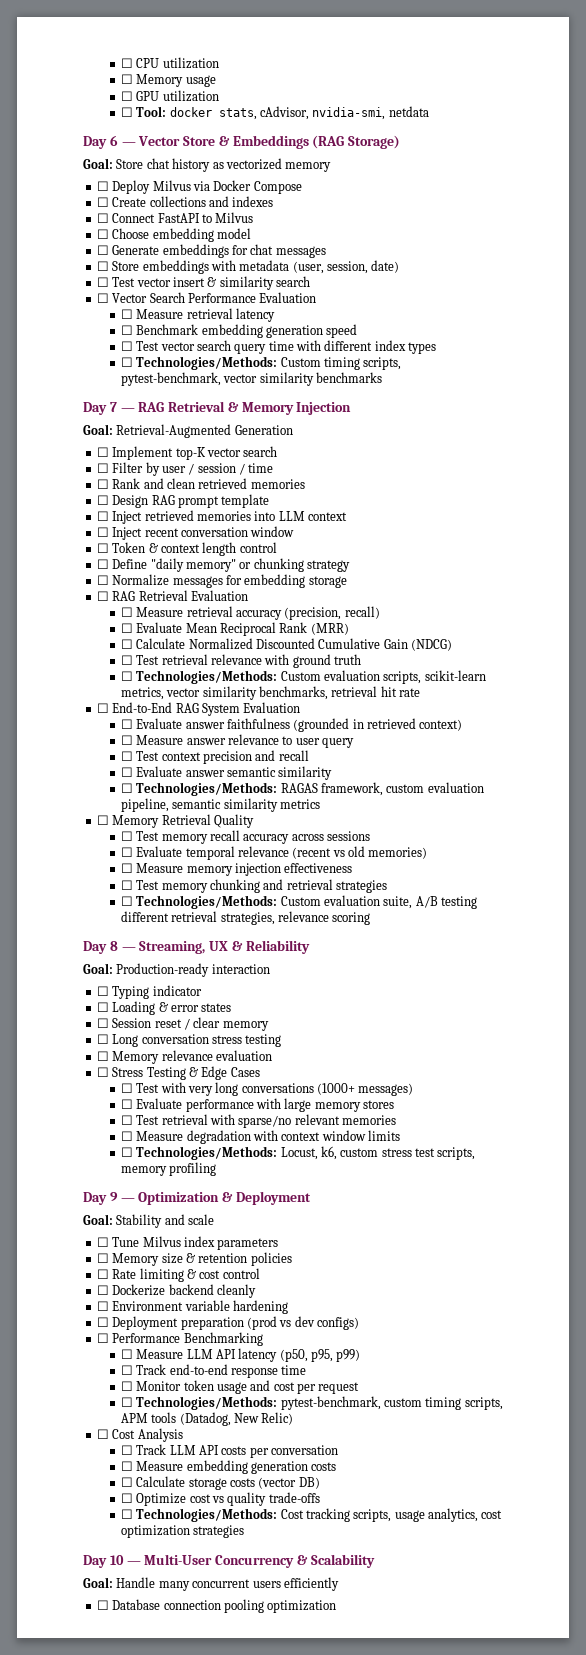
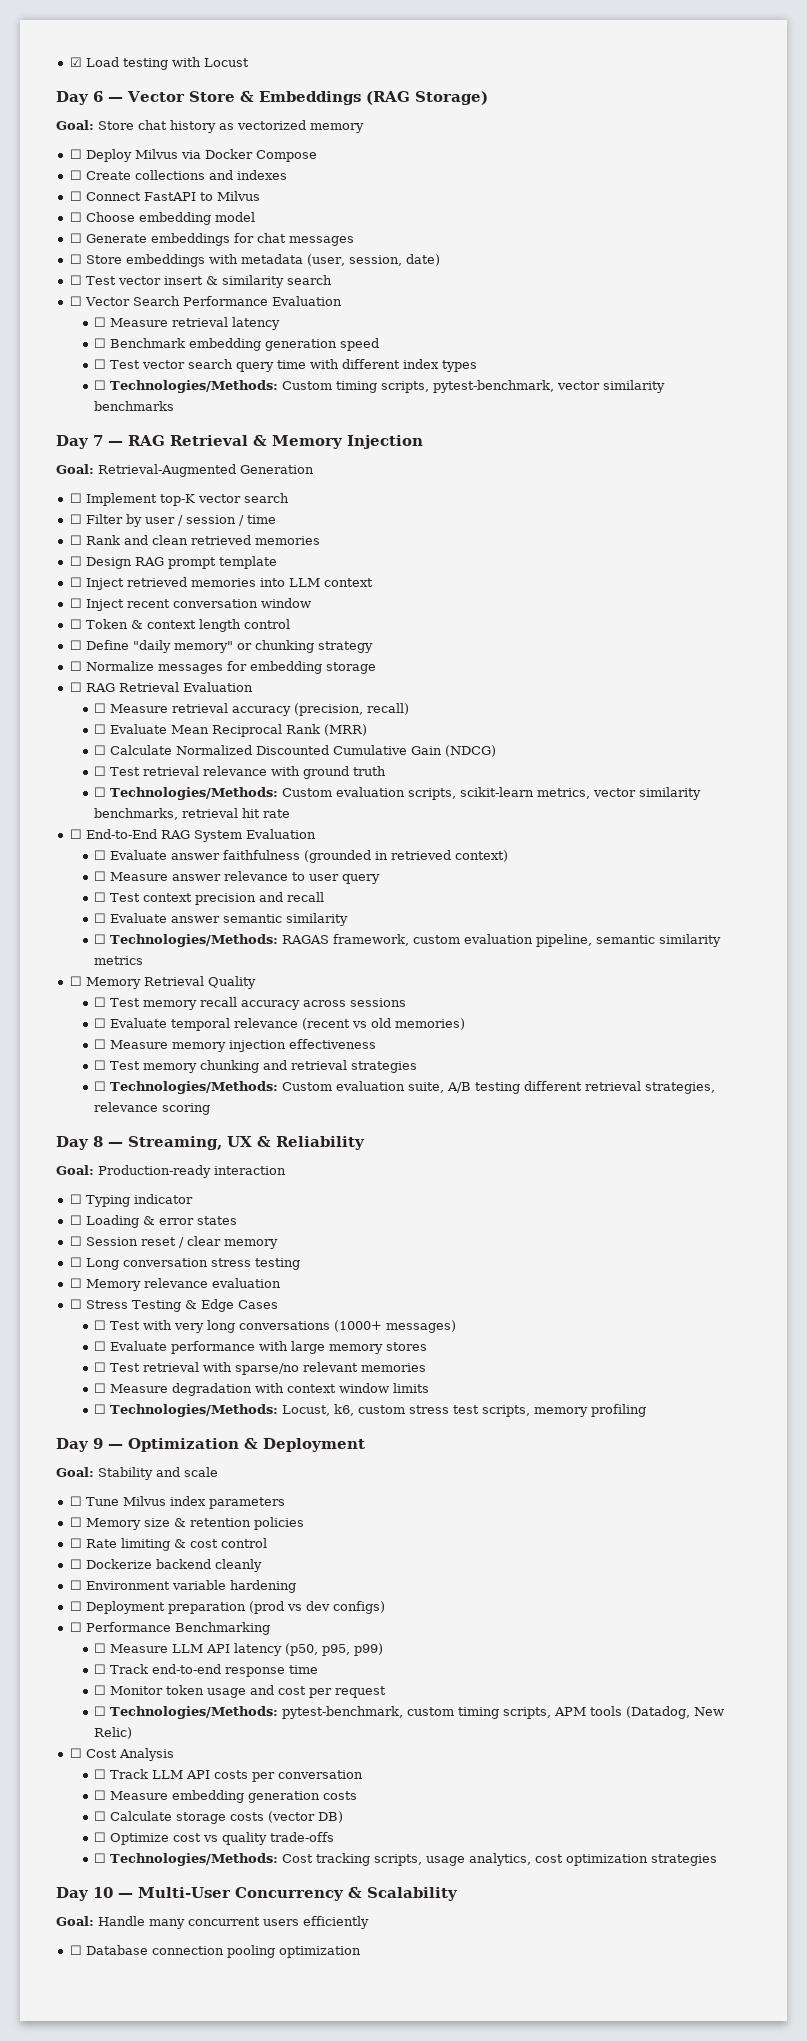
- ☐ CPU utilization
- ☐ Memory usage
- ☐ GPU utilization
- ☐ Tool: docker stats, cAdvisor, nvidia-smi, netdata
+ ☑ Load testing with Locust

